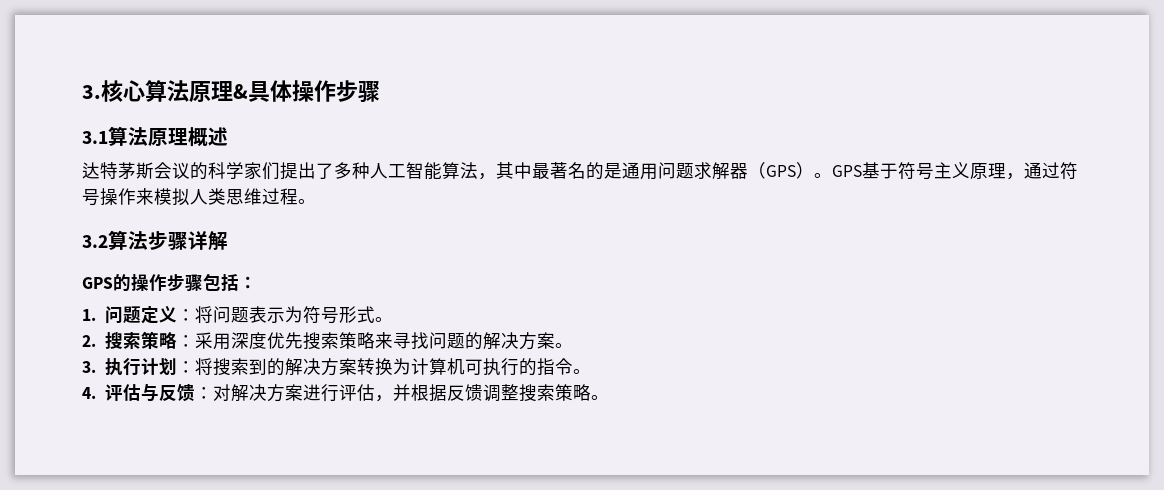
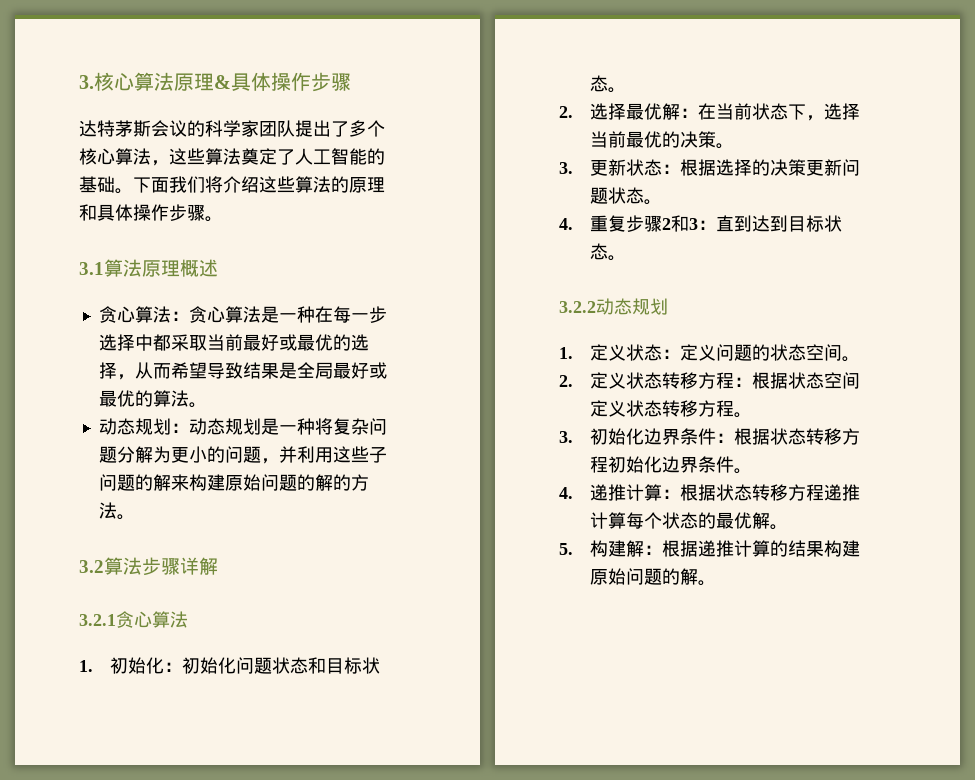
- 3.1算法原理概述
- 达特茅斯会议的科学家们提出了多种人工智能算法，其中最著名的是通用问题求解器（GPS）。GPS基于符号主义原理，通过符号操作来模拟人类思维过程。
+ 达特茅斯会议的科学家团队提出了多个核心算法，这些算法奠定了人工智能的基础。下面我们将介绍这些算法的原理和具体操作步骤。
+ 3.1算法原理概述
+ 贪心算法：贪心算法是一种在每一步选择中都采取当前最好或最优的选择，从而希望导致结果是全局最好或最优的算法。
+ 动态规划：动态规划是一种将复杂问题分解为更小的问题，并利用这些子问题的解来构建原始问题的解的方法。
- GPS的操作步骤包括：
- 1.问题定义：将问题表示为符号形式。
- 2.搜索策略：采用深度优先搜索策略来寻找问题的解决方案。
- 3.执行计划：将搜索到的解决方案转换为计算机可执行的指令。
- 4.评估与反馈：对解决方案进行评估，并根据反馈调整搜索策略。
+ 3.2.1贪心算法
+ 1.初始化：初始化问题状态和目标状态。
+ 2.选择最优解：在当前状态下，选择当前最优的决策。
+ 3.更新状态：根据选择的决策更新问题状态。
+ 4.重复步骤2和3：直到达到目标状态。
+ 3.2.2动态规划
+ 1.定义状态：定义问题的状态空间。
+ 2.定义状态转移方程：根据状态空间定义状态转移方程。
+ 3.初始化边界条件：根据状态转移方程初始化边界条件。
+ 4.递推计算：根据状态转移方程递推计算每个状态的最优解。
+ 5.构建解：根据递推计算的结果构建原始问题的解。

